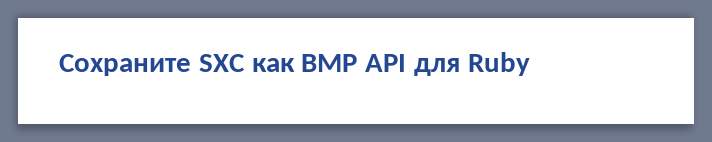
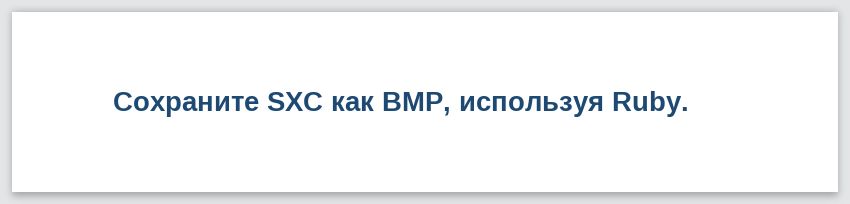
- Сохраните SXC как BMP API для Ruby
+ Сохраните SXC как BMP, используя Ruby.

